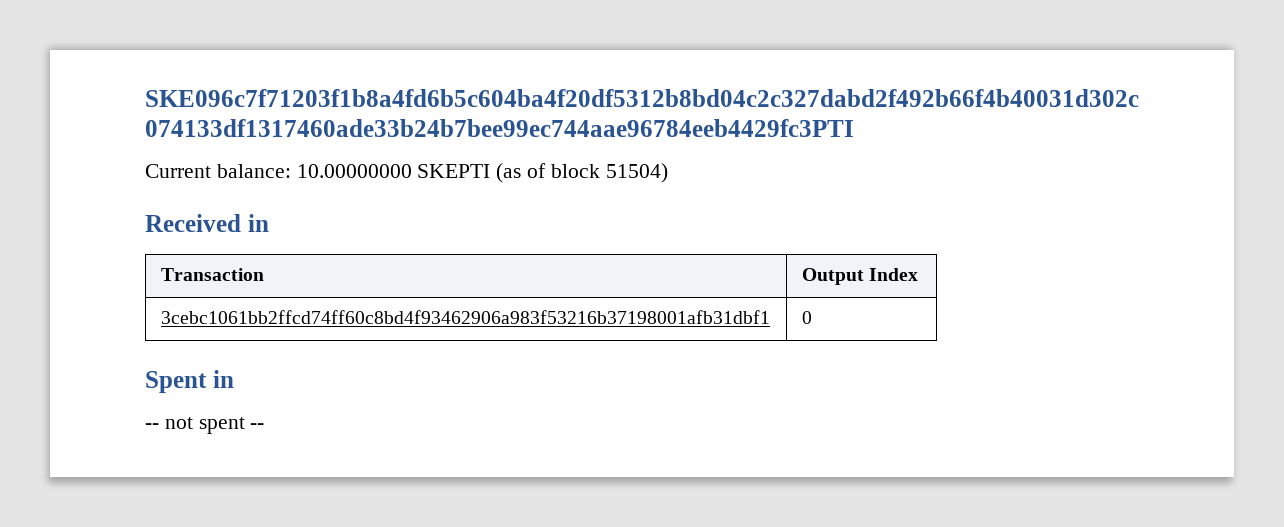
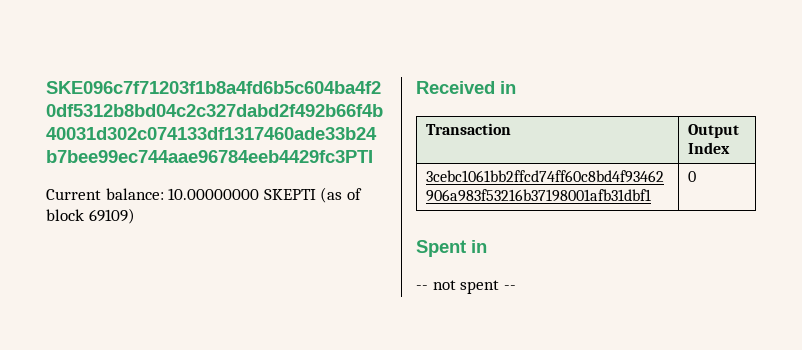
- Current balance: 10.00000000 SKEPTI (as of block 51504)
+ Current balance: 10.00000000 SKEPTI (as of block 69109)

